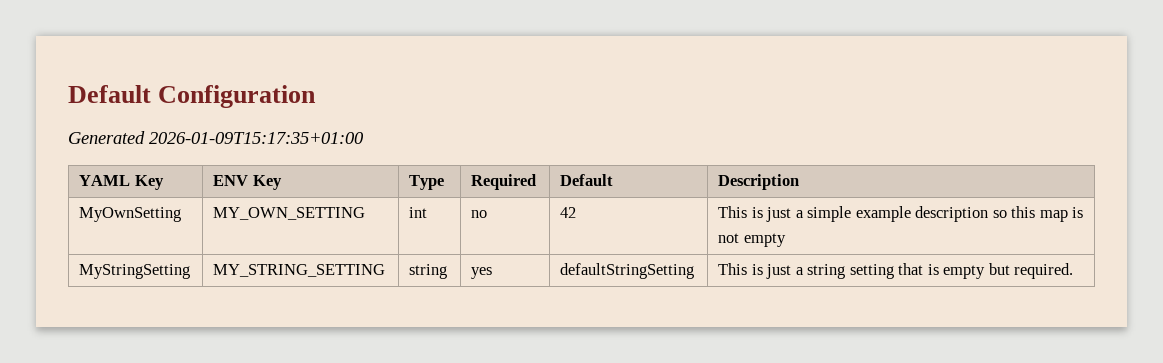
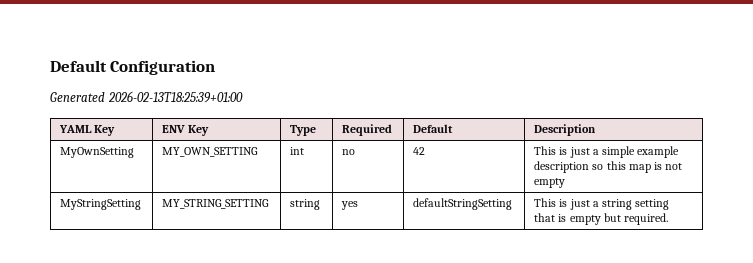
- Generated 2026-01-09T15:17:35+01:00
+ Generated 2026-02-13T18:25:39+01:00

